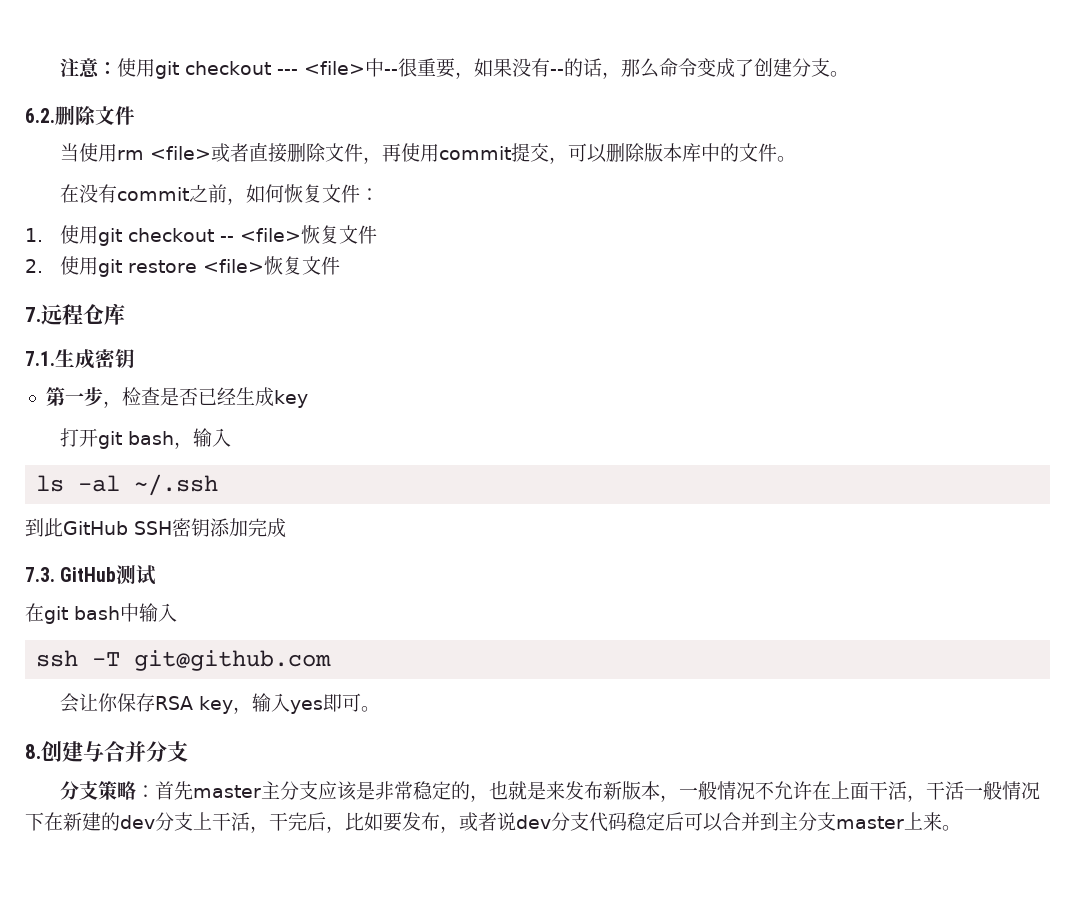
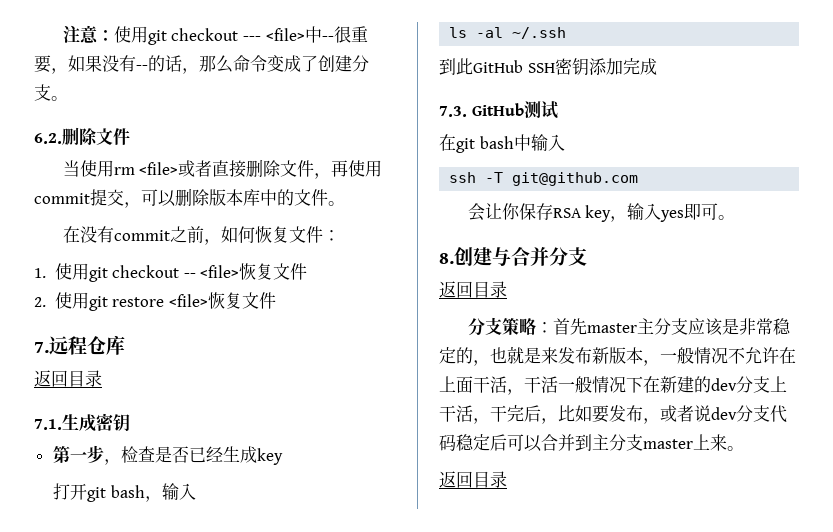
  7.远程仓库
+ 返回目录
  8.创建与合并分支
+ 返回目录
  分支策略：首先master主分支应该是非常稳定的，也就是来发布新版本，一般情况不允许在上面干活，干活一般情况下在新建的dev分支上干活，干完后，比如要发布，或者说dev分支代码稳定后可以合并到主分支master上来。
+ 返回目录

